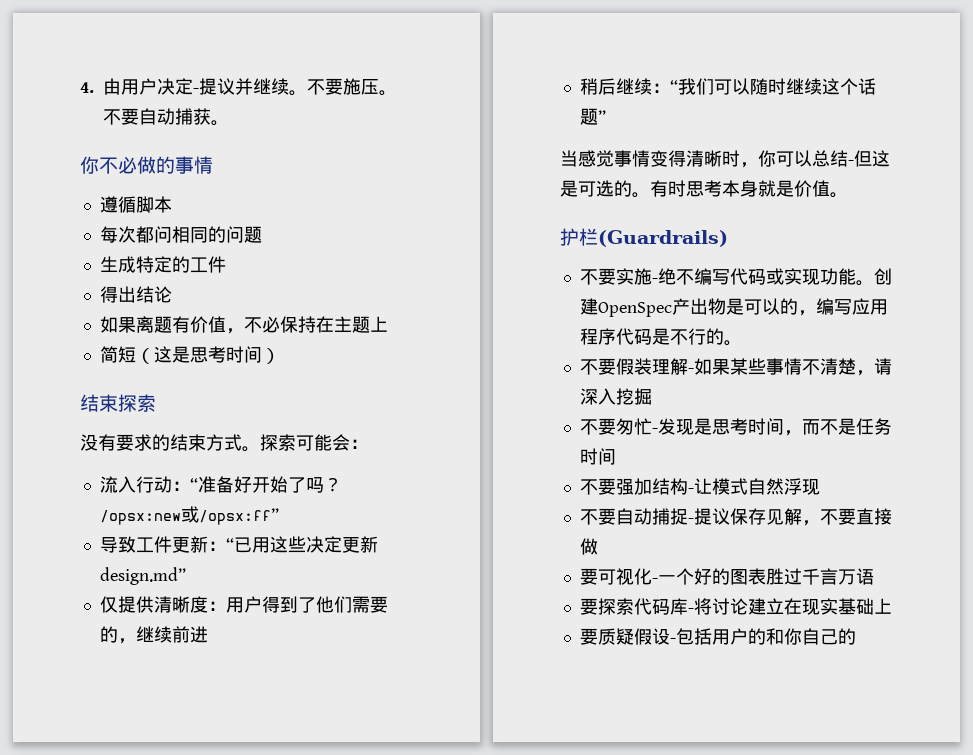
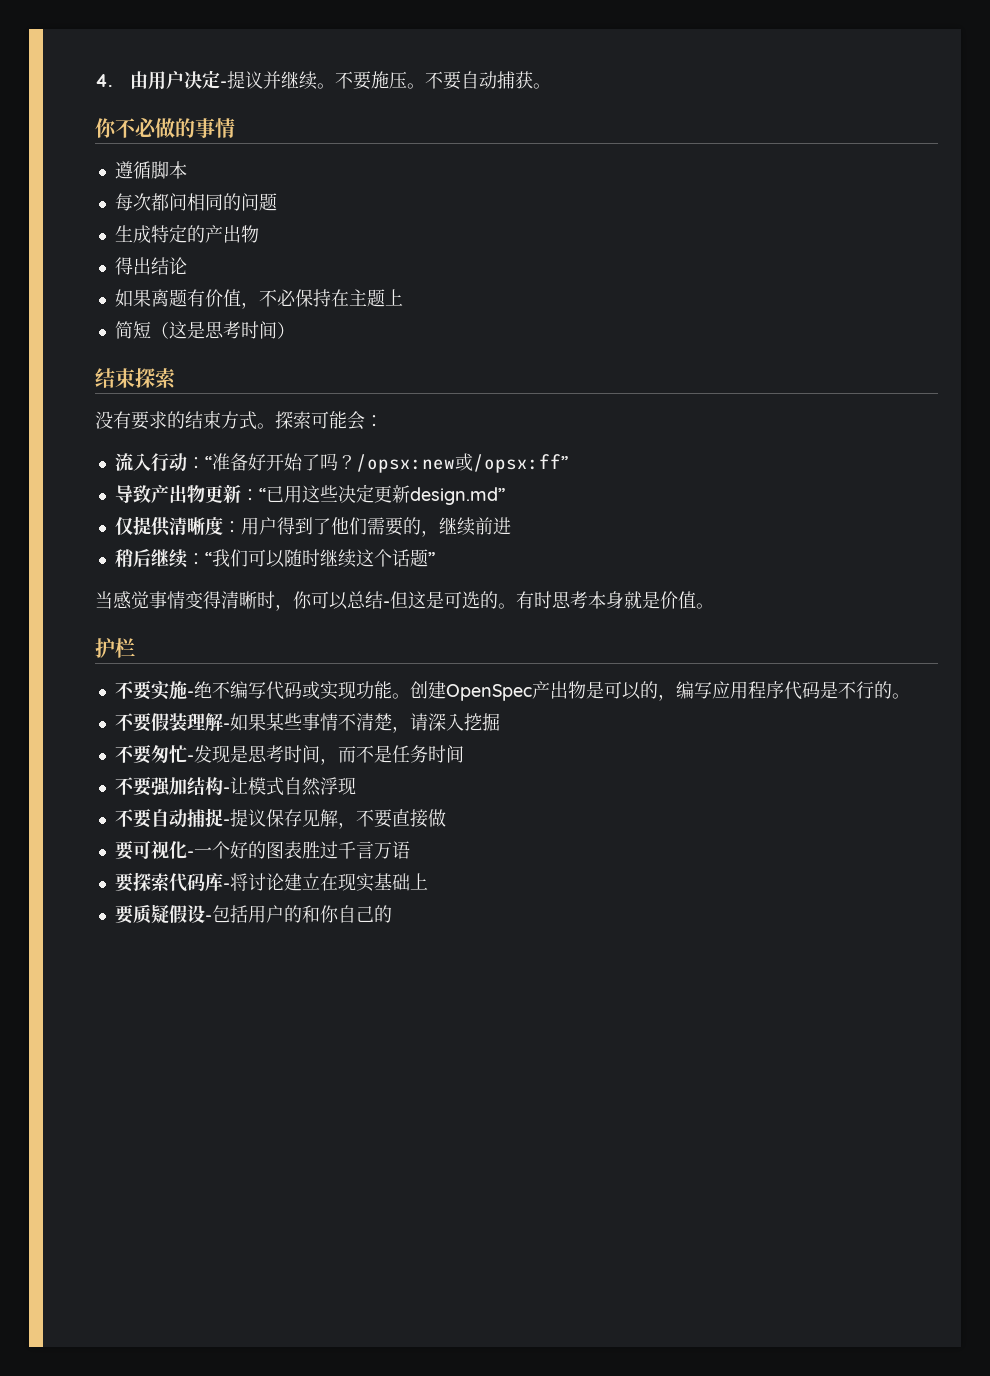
- 生成特定的工件
+ 生成特定的产出物
- 导致工件更新：“已用这些决定更新design.md”
+ 导致产出物更新：“已用这些决定更新design.md”
- 护栏(Guardrails)
+ 护栏

